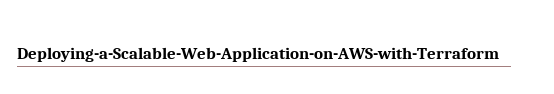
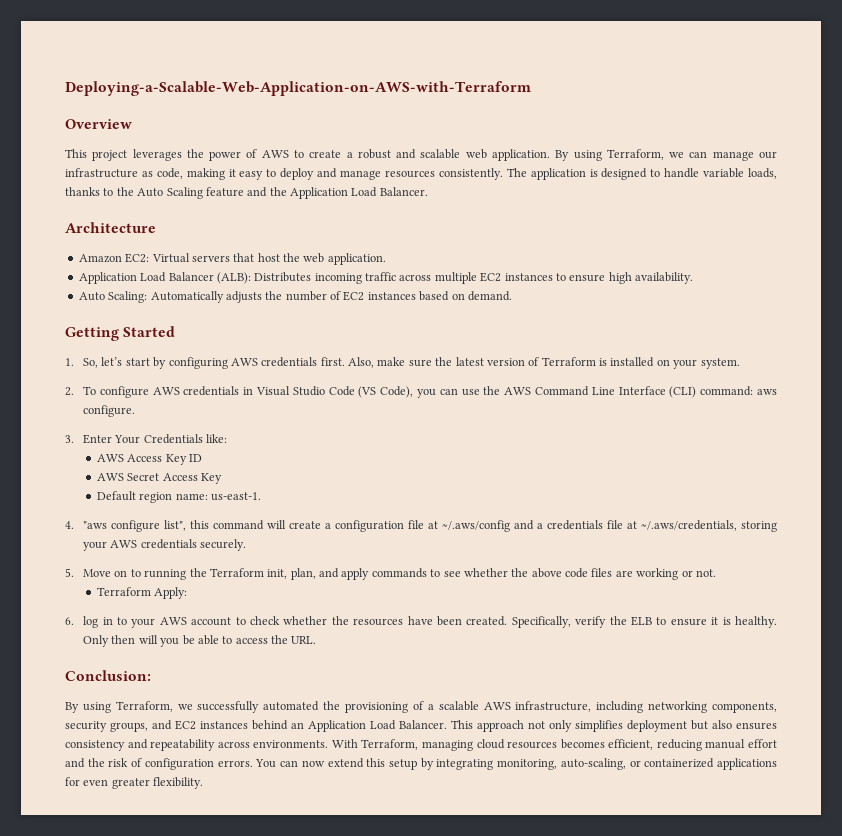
+ Overview
+ This project leverages the power of AWS to create a robust and scalable web application. By using Terraform, we can manage our infrastructure as code, making it easy to deploy and manage resources consistently. The application is designed to handle variable loads, thanks to the Auto Scaling feature and the Application Load Balancer.
+ Architecture
+ Amazon EC2: Virtual servers that host the web application.
+ Application Load Balancer (ALB): Distributes incoming traffic across multiple EC2 instances to ensure high availability.
+ Auto Scaling: Automatically adjusts the number of EC2 instances based on demand.
+ Getting Started
+ 1. So, let’s start by configuring AWS credentials first. Also, make sure the latest version of Terraform is installed on your system.
+ 2. To configure AWS credentials in Visual Studio Code (VS Code), you can use the AWS Command Line Interface (CLI) command: aws configure.
+ 3. Enter Your Credentials like:
+ AWS Access Key ID
+ AWS Secret Access Key
+ Default region name: us-east-1.
+ 4. "aws configure list", this command will create a configuration file at ~/.aws/config and a credentials file at ~/.aws/credentials, storing your AWS credentials securely.
+ 5. Move on to running the Terraform init, plan, and apply commands to see whether the above code files are working or not.
+ Terraform Apply:
+ 6. log in to your AWS account to check whether the resources have been created. Specifically, verify the ELB to ensure it is healthy. Only then will you be able to access the URL.
+ Conclusion:
+ By using Terraform, we successfully automated the provisioning of a scalable AWS infrastructure, including networking components, security groups, and EC2 instances behind an Application Load Balancer. This approach not only simplifies deployment but also ensures consistency and repeatability across environments. With Terraform, managing cloud resources becomes efficient, reducing manual effort and the risk of configuration errors. You can now extend this setup by integrating monitoring, auto-scaling, or containerized applications for even greater flexibility.

